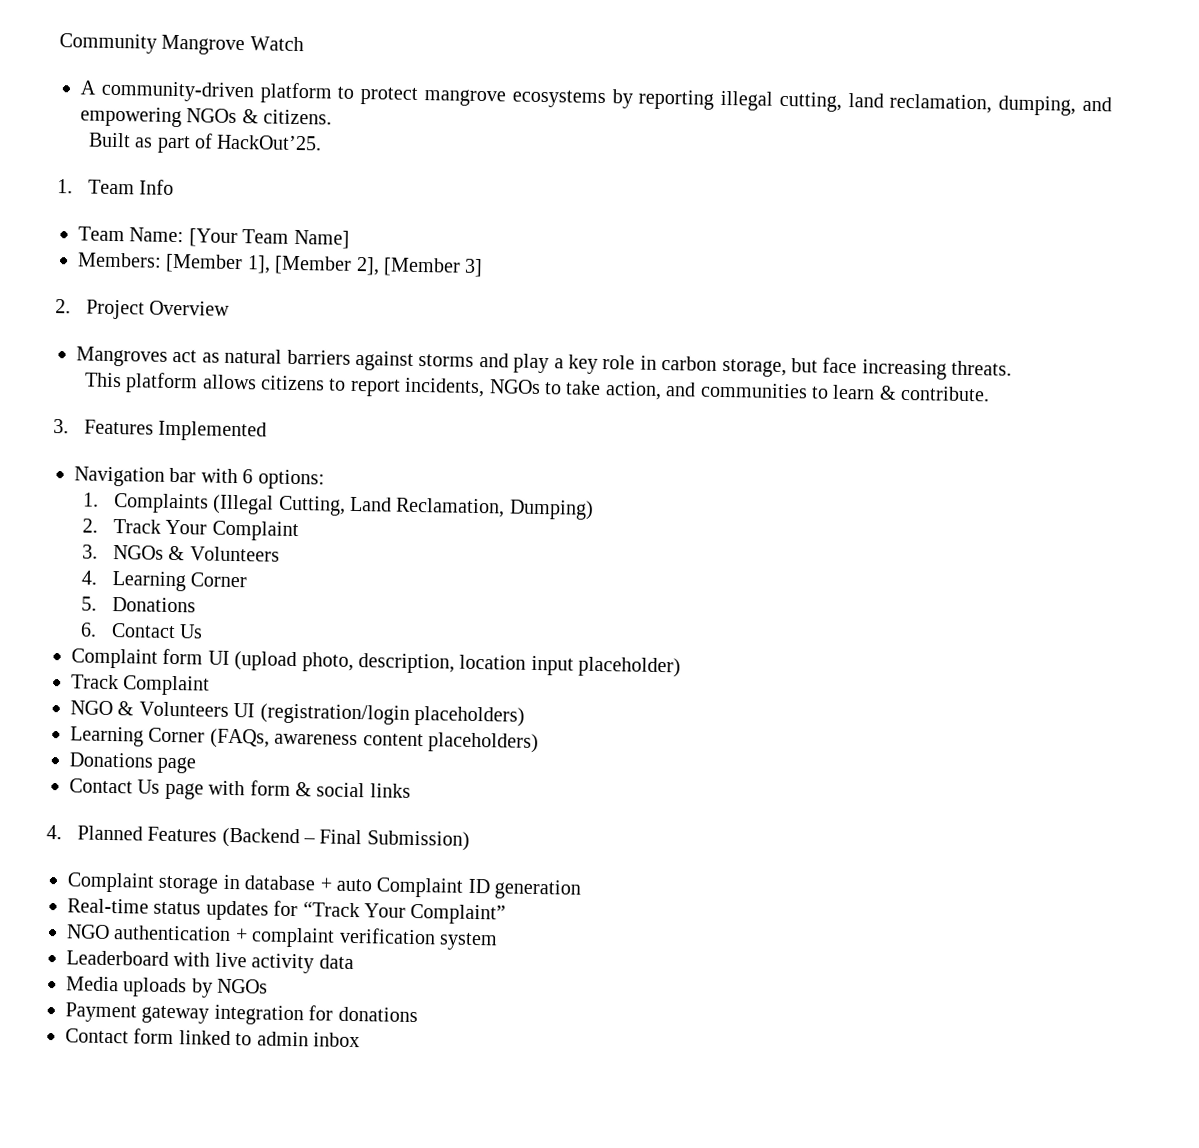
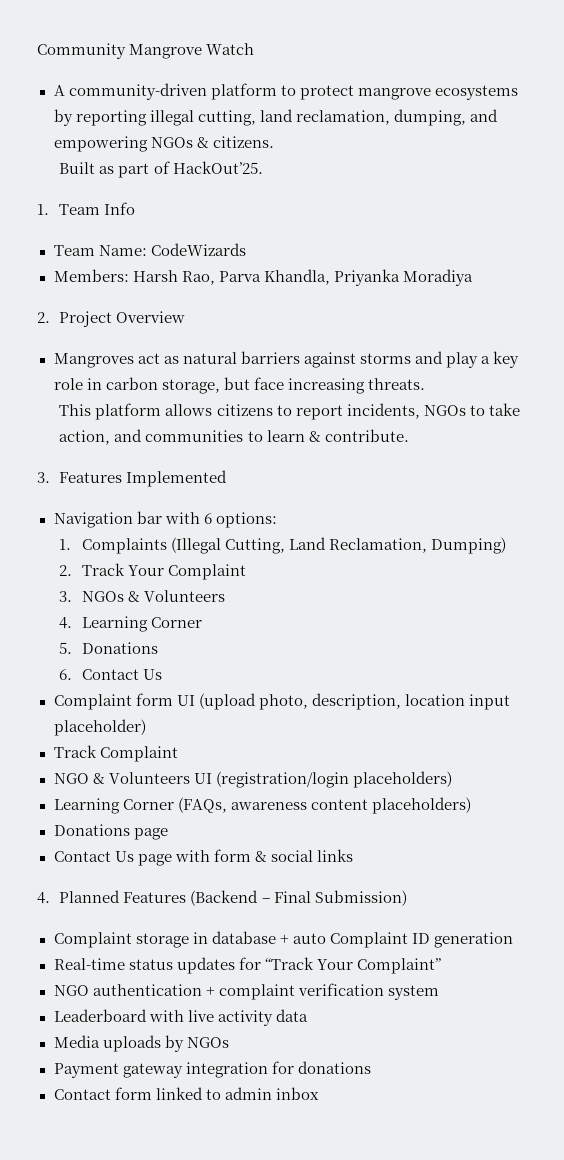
- Team Name: [Your Team Name]
- Members: [Member 1], [Member 2], [Member 3]
+ Team Name: CodeWizards
+ Members: Harsh Rao, Parva Khandla, Priyanka Moradiya

